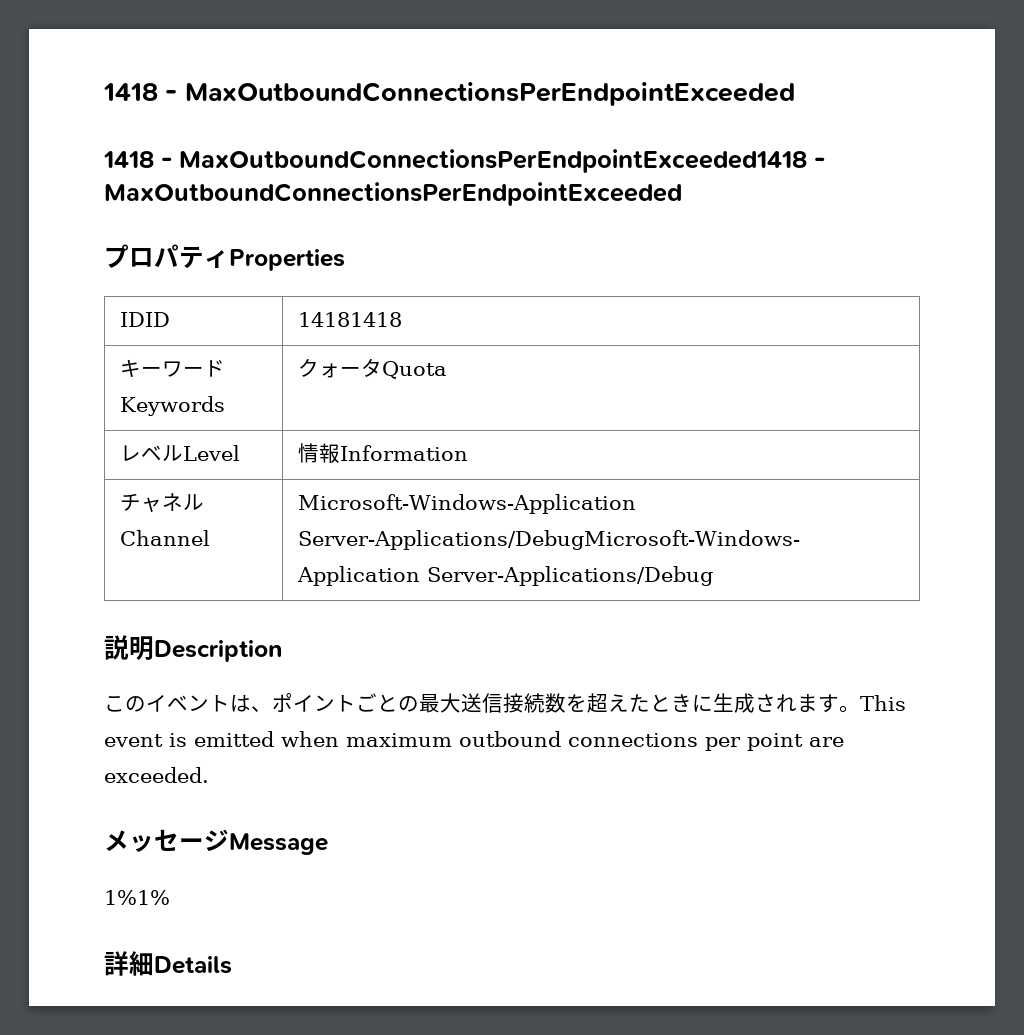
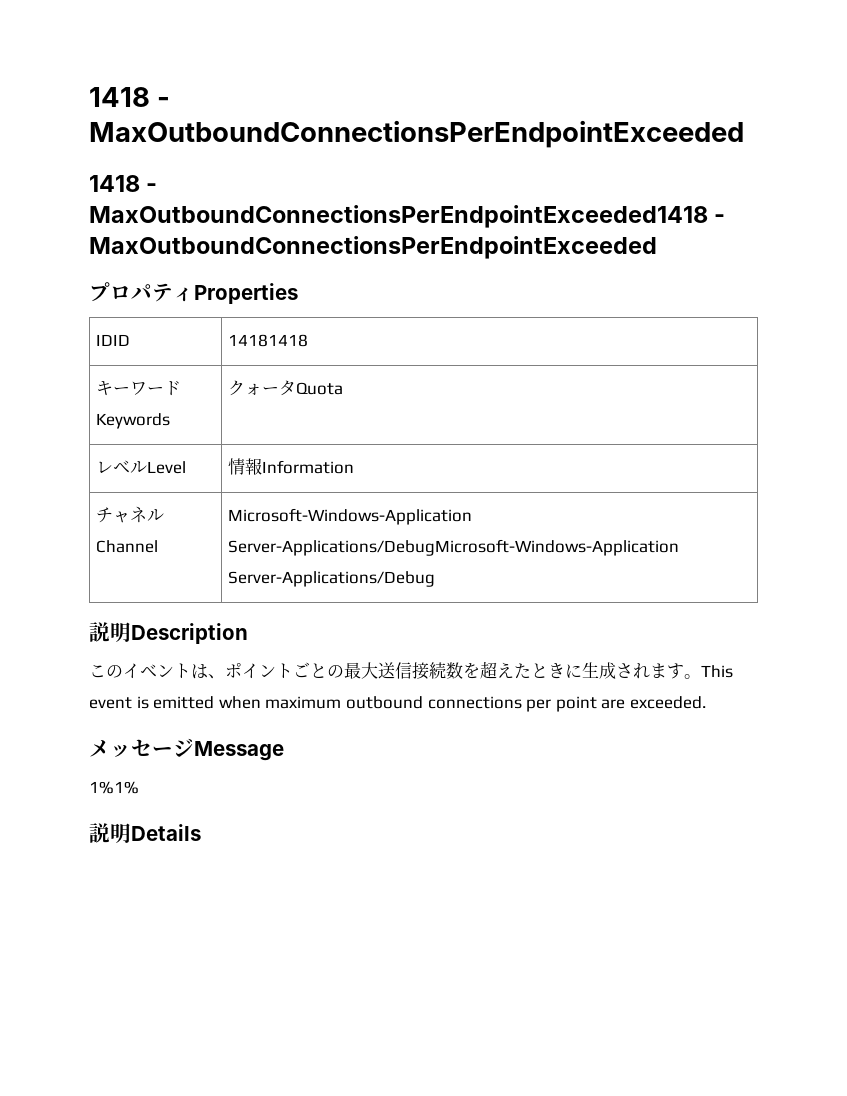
- 詳細Details
+ 説明Details

